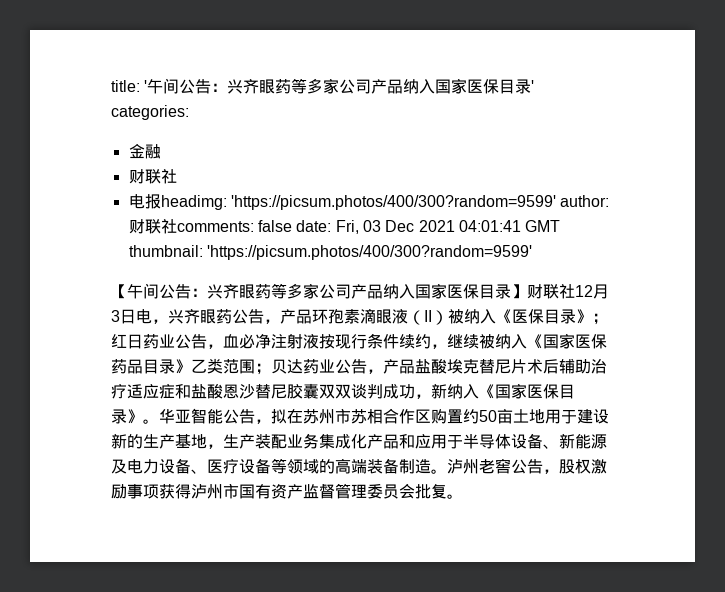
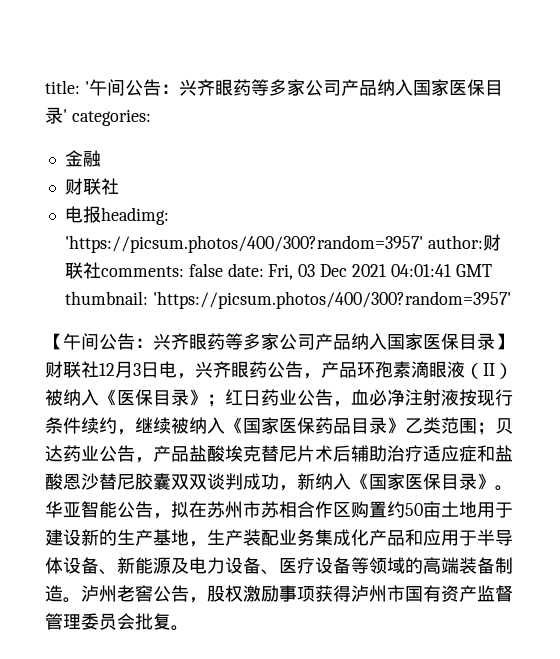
- 电报headimg: 'https://picsum.photos/400/300?random=9599' author:财联社comments: false date: Fri, 03 Dec 2021 04:01:41 GMT thumbnail: 'https://picsum.photos/400/300?random=9599'
+ 电报headimg: 'https://picsum.photos/400/300?random=3957' author:财联社comments: false date: Fri, 03 Dec 2021 04:01:41 GMT thumbnail: 'https://picsum.photos/400/300?random=3957'

